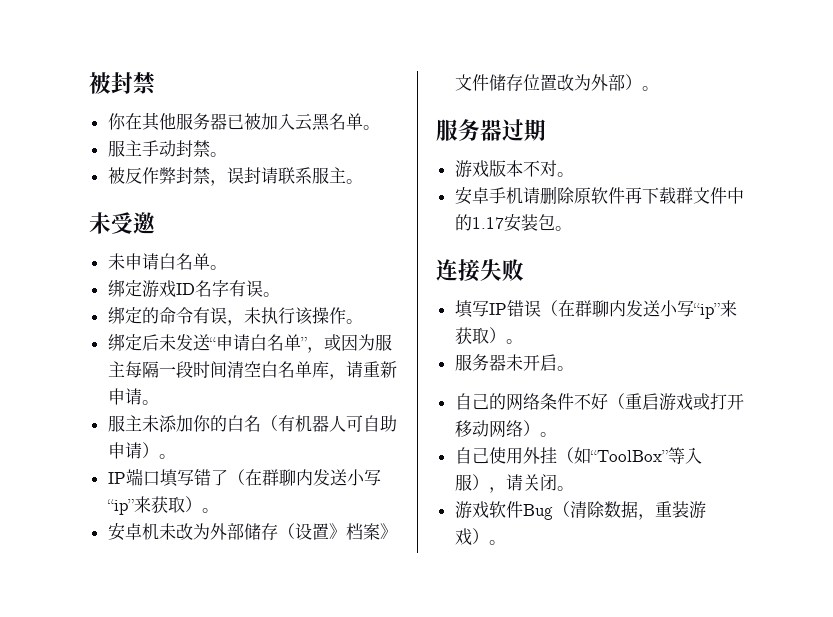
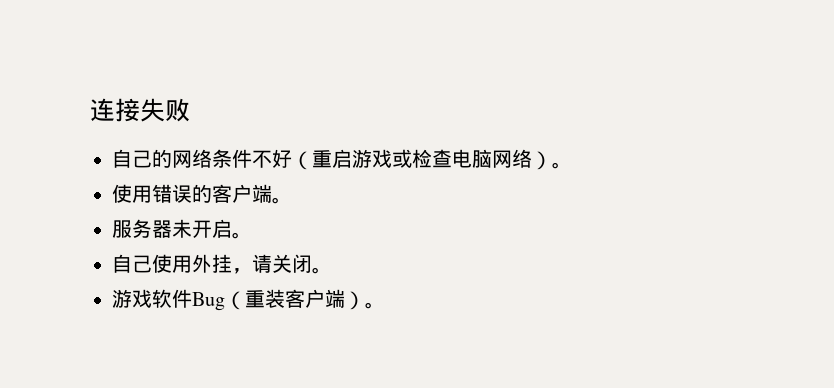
- 被封禁
- 你在其他服务器已被加入云黑名单。
- 服主手动封禁。
- 被反作弊封禁，误封请联系服主。
- 未受邀
- 未申请白名单。
- 绑定游戏ID名字有误。
- 绑定的命令有误，未执行该操作。
- 绑定后未发送“申请白名单”，或因为服主每隔一段时间清空白名单库，请重新申请。
- 服主未添加你的白名（有机器人可自助申请）。
- IP端口填写错了（在群聊内发送小写“ip”来获取）。
- 安卓机未改为外部储存（设置》档案》文件储存位置改为外部）。
- 服务器过期
- 游戏版本不对。
- 安卓手机请删除原软件再下载群文件中的1.17安装包。
  连接失败
- 填写IP错误（在群聊内发送小写“ip”来获取）。
- 服务器未开启。
- 自己的网络条件不好（重启游戏或打开移动网络）。
+ 自己的网络条件不好（重启游戏或检查电脑网络）。
+ 使用错误的客户端。
+ 服务器未开启。
- 自己使用外挂（如“ToolBox”等入服），请关闭。
+ 自己使用外挂，请关闭。
- 游戏软件Bug（清除数据，重装游戏）。
+ 游戏软件Bug（重装客户端）。

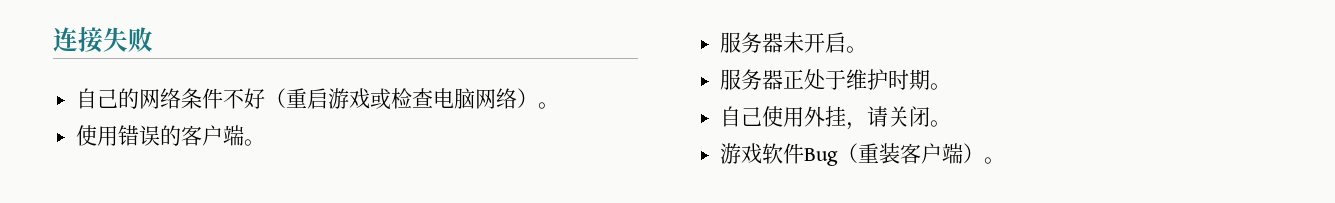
+ 服务器正处于维护时期。

